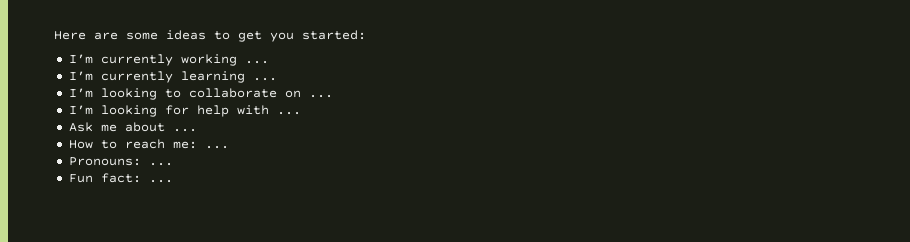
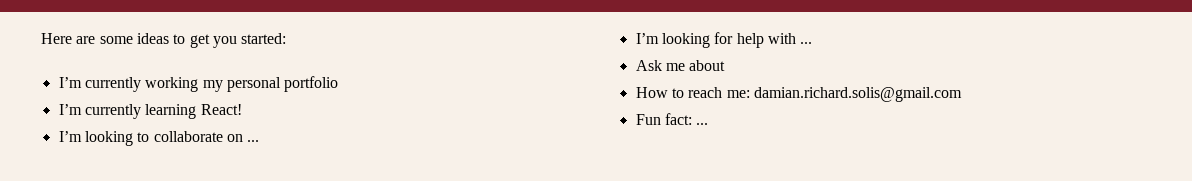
- I’m currently working ...
+ I’m currently working my personal portfolio
- I’m currently learning ...
+ I’m currently learning React!
- Ask me about ...
+ Ask me about
- How to reach me: ...
- Pronouns: ...
+ How to reach me: damian.richard.solis@gmail.com

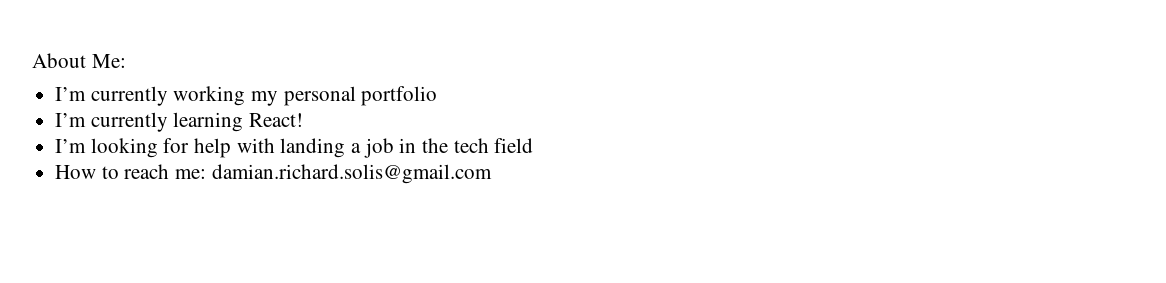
- Here are some ideas to get you started:
+ About Me:
- I’m looking to collaborate on ...
- I’m looking for help with ...
- Ask me about
+ I’m looking for help with landing a job in the tech field
- Fun fact: ...

